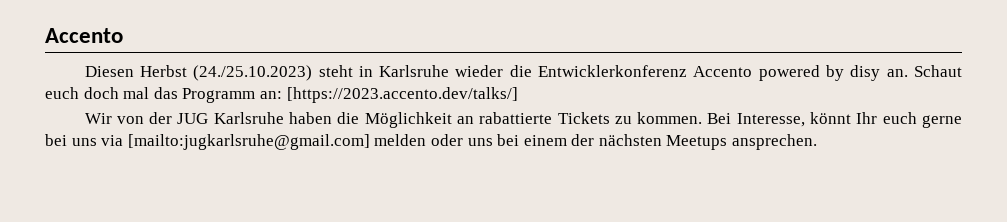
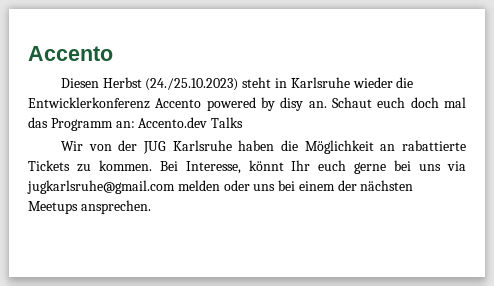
- Schaut euch doch mal das Programm an: [https://2023.accento.dev/talks/]
+ Schaut euch doch mal das Programm an: Accento.dev Talks
- Bei Interesse, könnt Ihr euch gerne bei uns via [mailto:jugkarlsruhe@gmail.com] melden oder uns bei einem der nächsten Meetups ansprechen.
+ Bei Interesse, könnt Ihr euch gerne bei uns via jugkarlsruhe@gmail.com melden oder uns bei einem der nächsten Meetups ansprechen.

